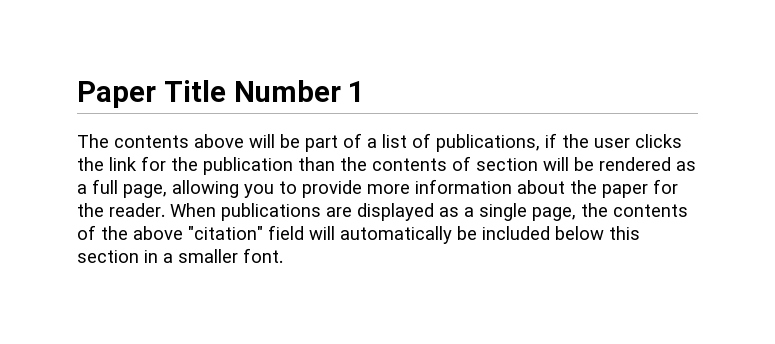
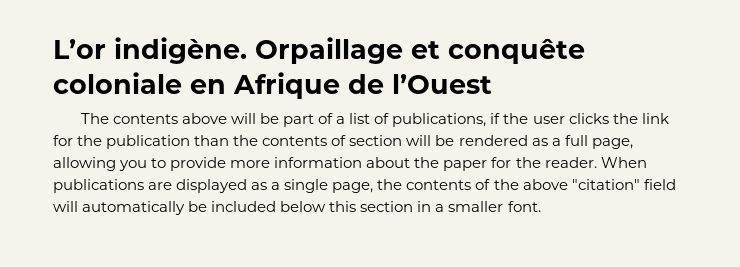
- Paper Title Number 1
+ L’or indigène. Orpaillage et conquête coloniale en Afrique de l’Ouest

